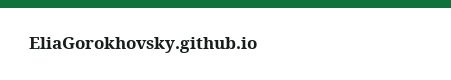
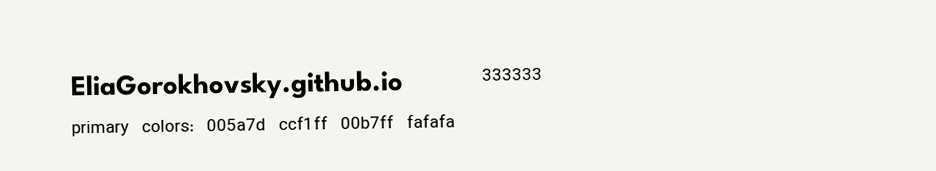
+ primary colors: 005a7d ccf1ff 00b7ff fafafa 333333

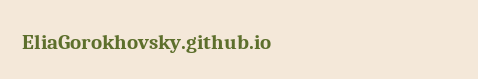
- primary colors: 005a7d ccf1ff 00b7ff fafafa 333333

